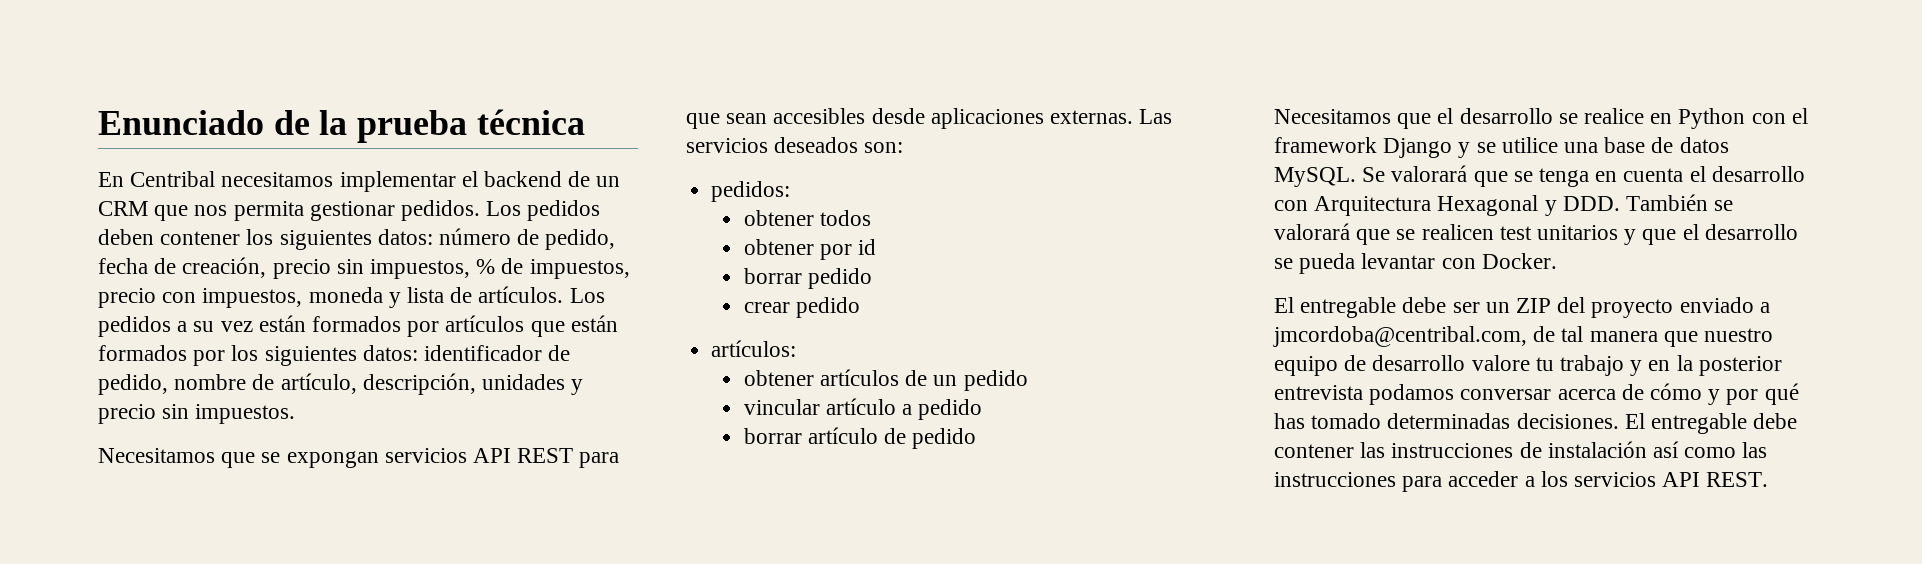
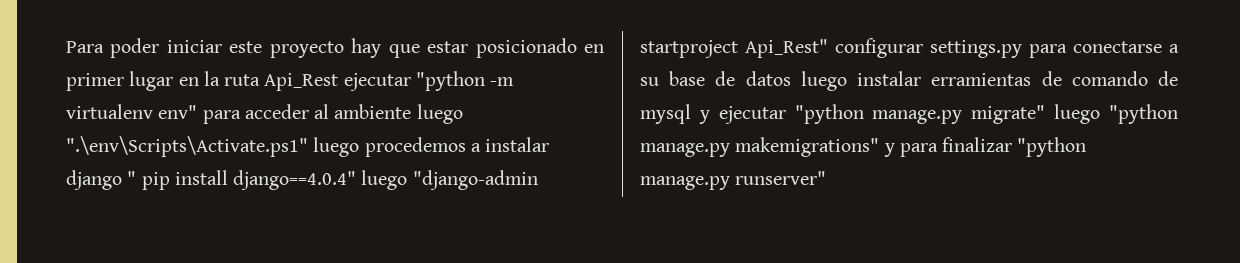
- Enunciado de la prueba técnica
- En Centribal necesitamos implementar el backend de un CRM que nos permita gestionar pedidos. Los pedidos deben contener los siguientes datos: número de pedido, fecha de creación, precio sin impuestos, % de impuestos, precio con impuestos, moneda y lista de artículos. Los pedidos a su vez están formados por artículos que están formados por los siguientes datos: identificador de pedido, nombre de artículo, descripción, unidades y precio sin impuestos.
- Necesitamos que se expongan servicios API REST para que sean accesibles desde aplicaciones externas. Las servicios deseados son:
- pedidos:
- obtener todos
- obtener por id
- borrar pedido
- crear pedido
- artículos:
- obtener artículos de un pedido
- vincular artículo a pedido
- borrar artículo de pedido
- Necesitamos que el desarrollo se realice en Python con el framework Django y se utilice una base de datos MySQL. Se valorará que se tenga en cuenta el desarrollo con Arquitectura Hexagonal y DDD. También se valorará que se realicen test unitarios y que el desarrollo se pueda levantar con Docker.
- El entregable debe ser un ZIP del proyecto enviado a jmcordoba@centribal.com, de tal manera que nuestro equipo de desarrollo valore tu trabajo y en la posterior entrevista podamos conversar acerca de cómo y por qué has tomado determinadas decisiones. El entregable debe contener las instrucciones de instalación así como las instrucciones para acceder a los servicios API REST.
+ Para poder iniciar este proyecto hay que estar posicionado en primer lugar en la ruta Api_Rest ejecutar "python -m virtualenv env" para acceder al ambiente luego ".\env\Scripts\Activate.ps1" luego procedemos a instalar django " pip install django==4.0.4" luego "django-admin startproject Api_Rest" configurar settings.py para conectarse a su base de datos luego instalar erramientas de comando de mysql y ejecutar "python manage.py migrate" luego "python manage.py makemigrations" y para finalizar "python manage.py runserver"

